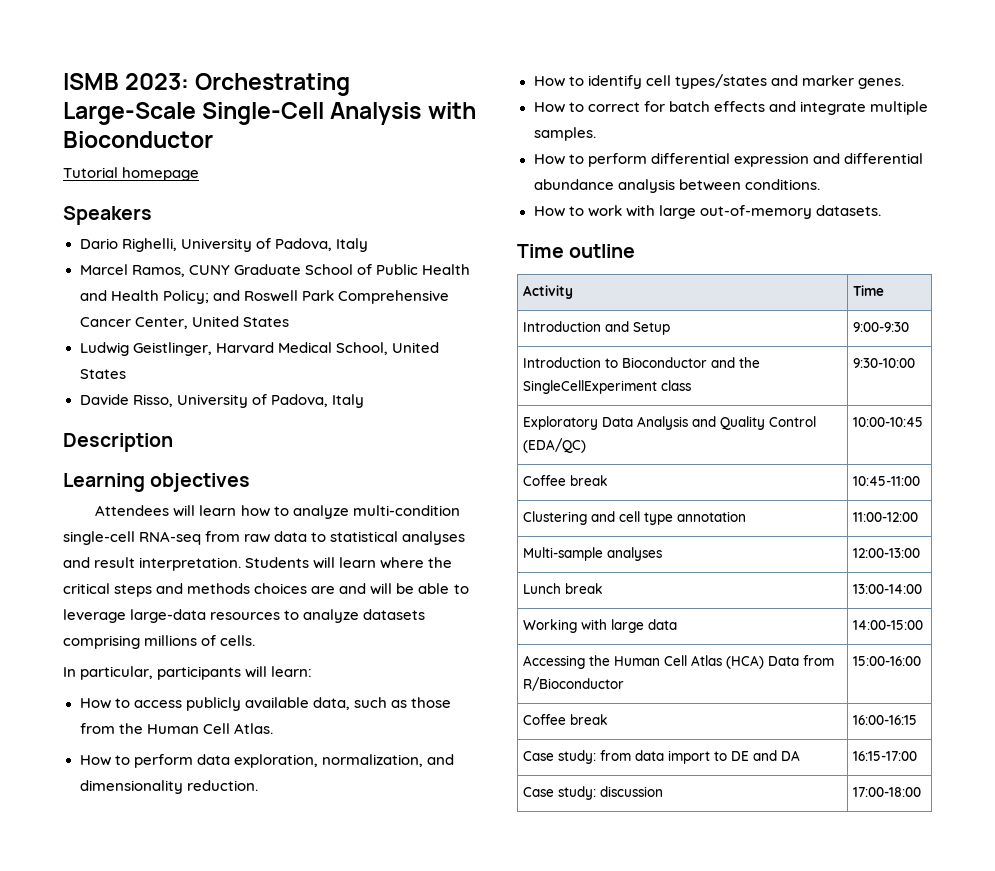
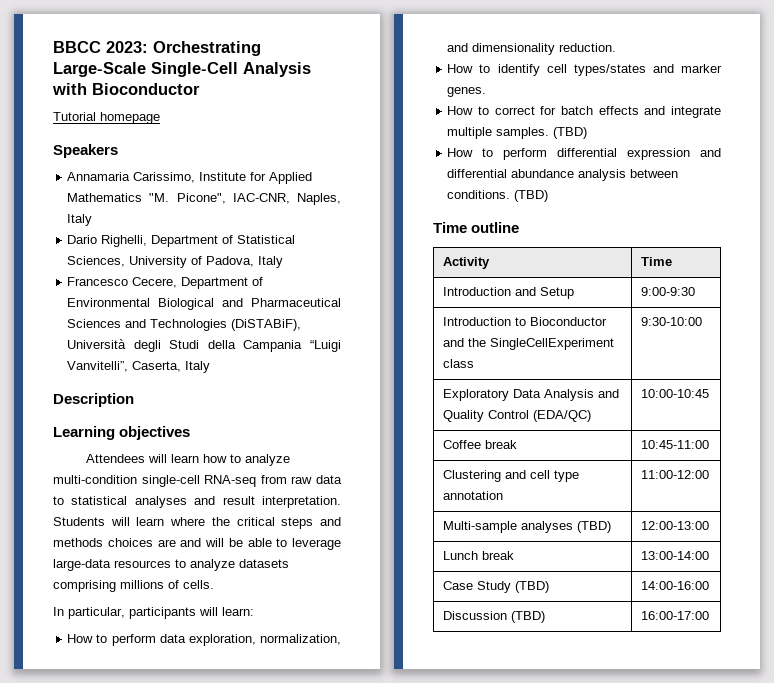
- ISMB 2023: Orchestrating Large-Scale Single-Cell Analysis with Bioconductor
+ BBCC 2023: Orchestrating Large-Scale Single-Cell Analysis with Bioconductor
- Dario Righelli, University of Padova, Italy
- Marcel Ramos, CUNY Graduate School of Public Health and Health Policy; and Roswell Park Comprehensive Cancer Center, United States
- Ludwig Geistlinger, Harvard Medical School, United States
- Davide Risso, University of Padova, Italy
+ Annamaria Carissimo, Institute for Applied Mathematics "M. Picone", IAC-CNR, Naples, Italy
+ Dario Righelli, Department of Statistical Sciences, University of Padova, Italy
+ Francesco Cecere, Department of Environmental Biological and Pharmaceutical Sciences and Technologies (DiSTABiF), Università degli Studi della Campania “Luigi Vanvitelli”, Caserta, Italy
- How to access publicly available data, such as those from the Human Cell Atlas.
- How to correct for batch effects and integrate multiple samples.
+ How to correct for batch effects and integrate multiple samples. (TBD)
- How to perform differential expression and differential abundance analysis between conditions.
- How to work with large out-of-memory datasets.
+ How to perform differential expression and differential abundance analysis between conditions. (TBD)
- Multi-sample analyses | 12:00-13:00
+ Multi-sample analyses (TBD) | 12:00-13:00
- Working with large data | 14:00-15:00
- Accessing the Human Cell Atlas (HCA) Data from R/Bioconductor | 15:00-16:00
- Coffee break | 16:00-16:15
- Case study: from data import to DE and DA | 16:15-17:00
- Case study: discussion | 17:00-18:00
+ Case Study (TBD) | 14:00-16:00
+ Discussion (TBD) | 16:00-17:00

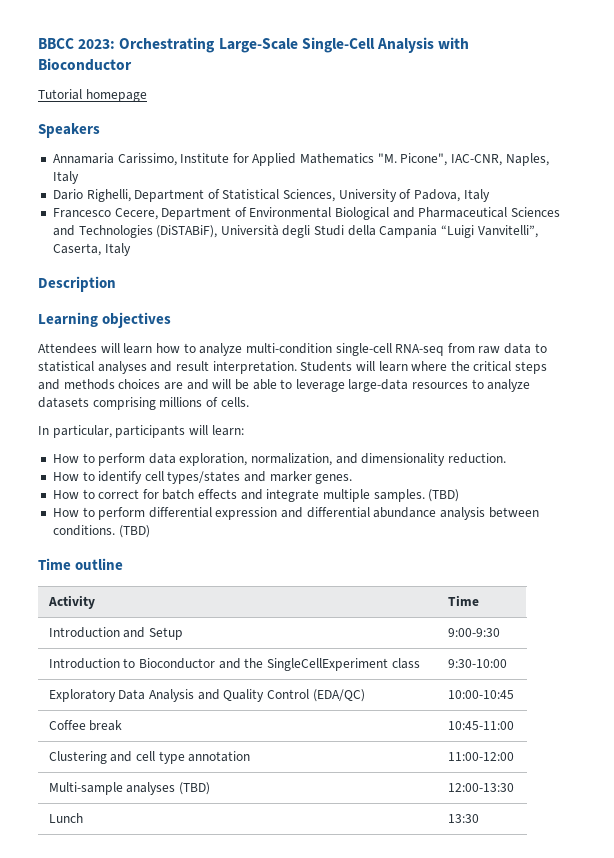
- Multi-sample analyses (TBD) | 12:00-13:00
+ Multi-sample analyses (TBD) | 12:00-13:30
- Lunch break | 13:00-14:00
- Case Study (TBD) | 14:00-16:00
- Discussion (TBD) | 16:00-17:00
+ Lunch | 13:30

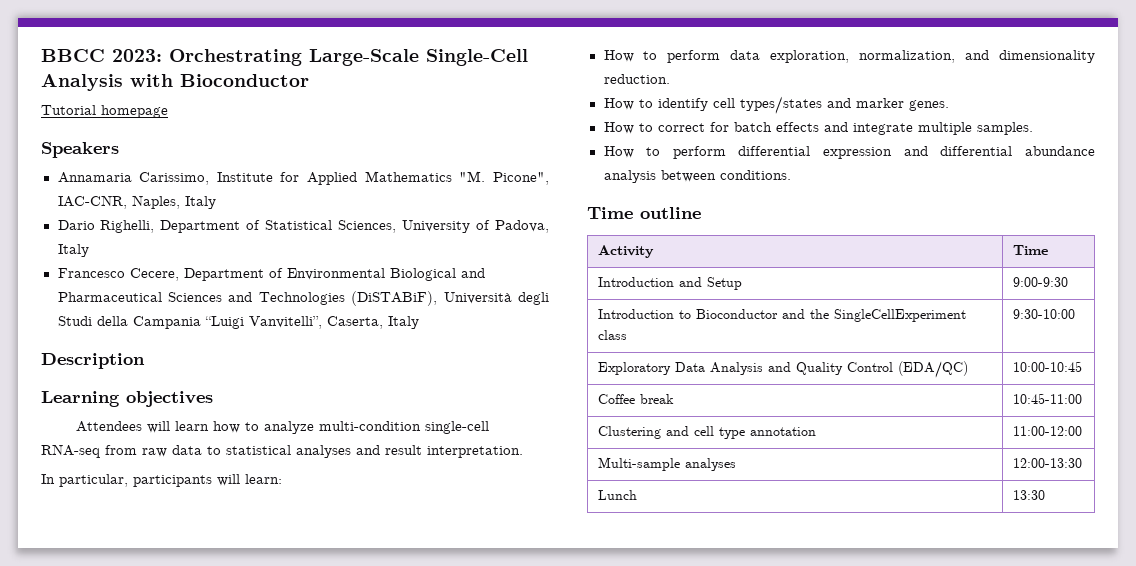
- Students will learn where the critical steps and methods choices are and will be able to leverage large-data resources to analyze datasets comprising millions of cells.
- How to correct for batch effects and integrate multiple samples. (TBD)
+ How to correct for batch effects and integrate multiple samples.
- How to perform differential expression and differential abundance analysis between conditions. (TBD)
+ How to perform differential expression and differential abundance analysis between conditions.
- Multi-sample analyses (TBD) | 12:00-13:30
+ Multi-sample analyses | 12:00-13:30

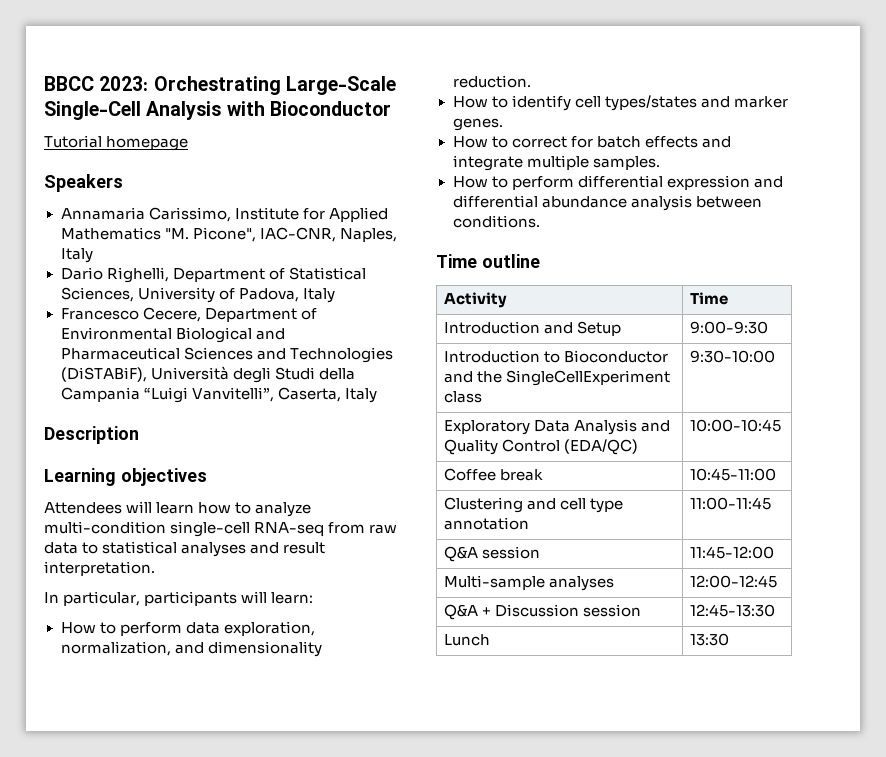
- Clustering and cell type annotation | 11:00-12:00
- Multi-sample analyses | 12:00-13:30
+ Clustering and cell type annotation | 11:00-11:45
+ Q&A session | 11:45-12:00
+ Multi-sample analyses | 12:00-12:45
+ Q&A + Discussion session | 12:45-13:30

